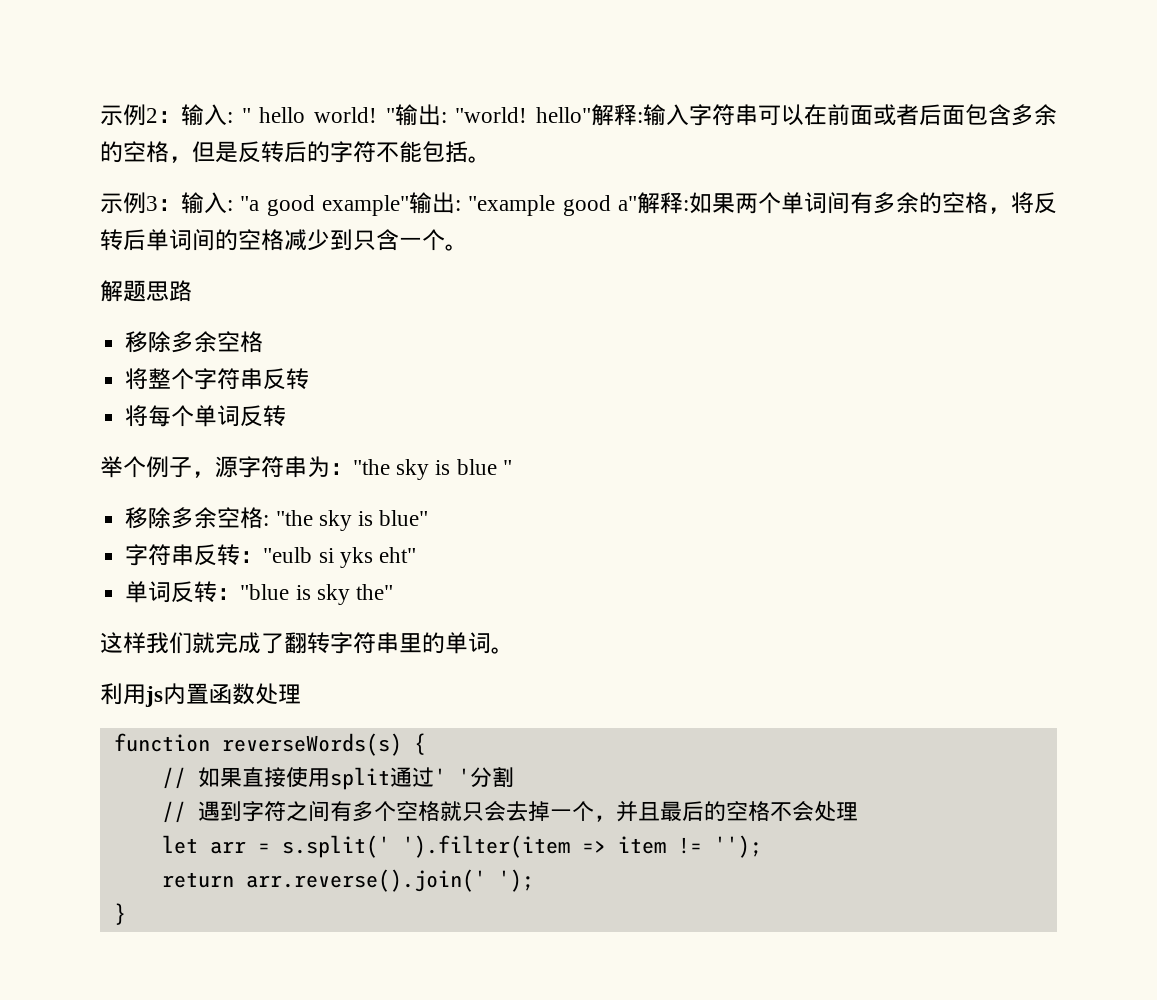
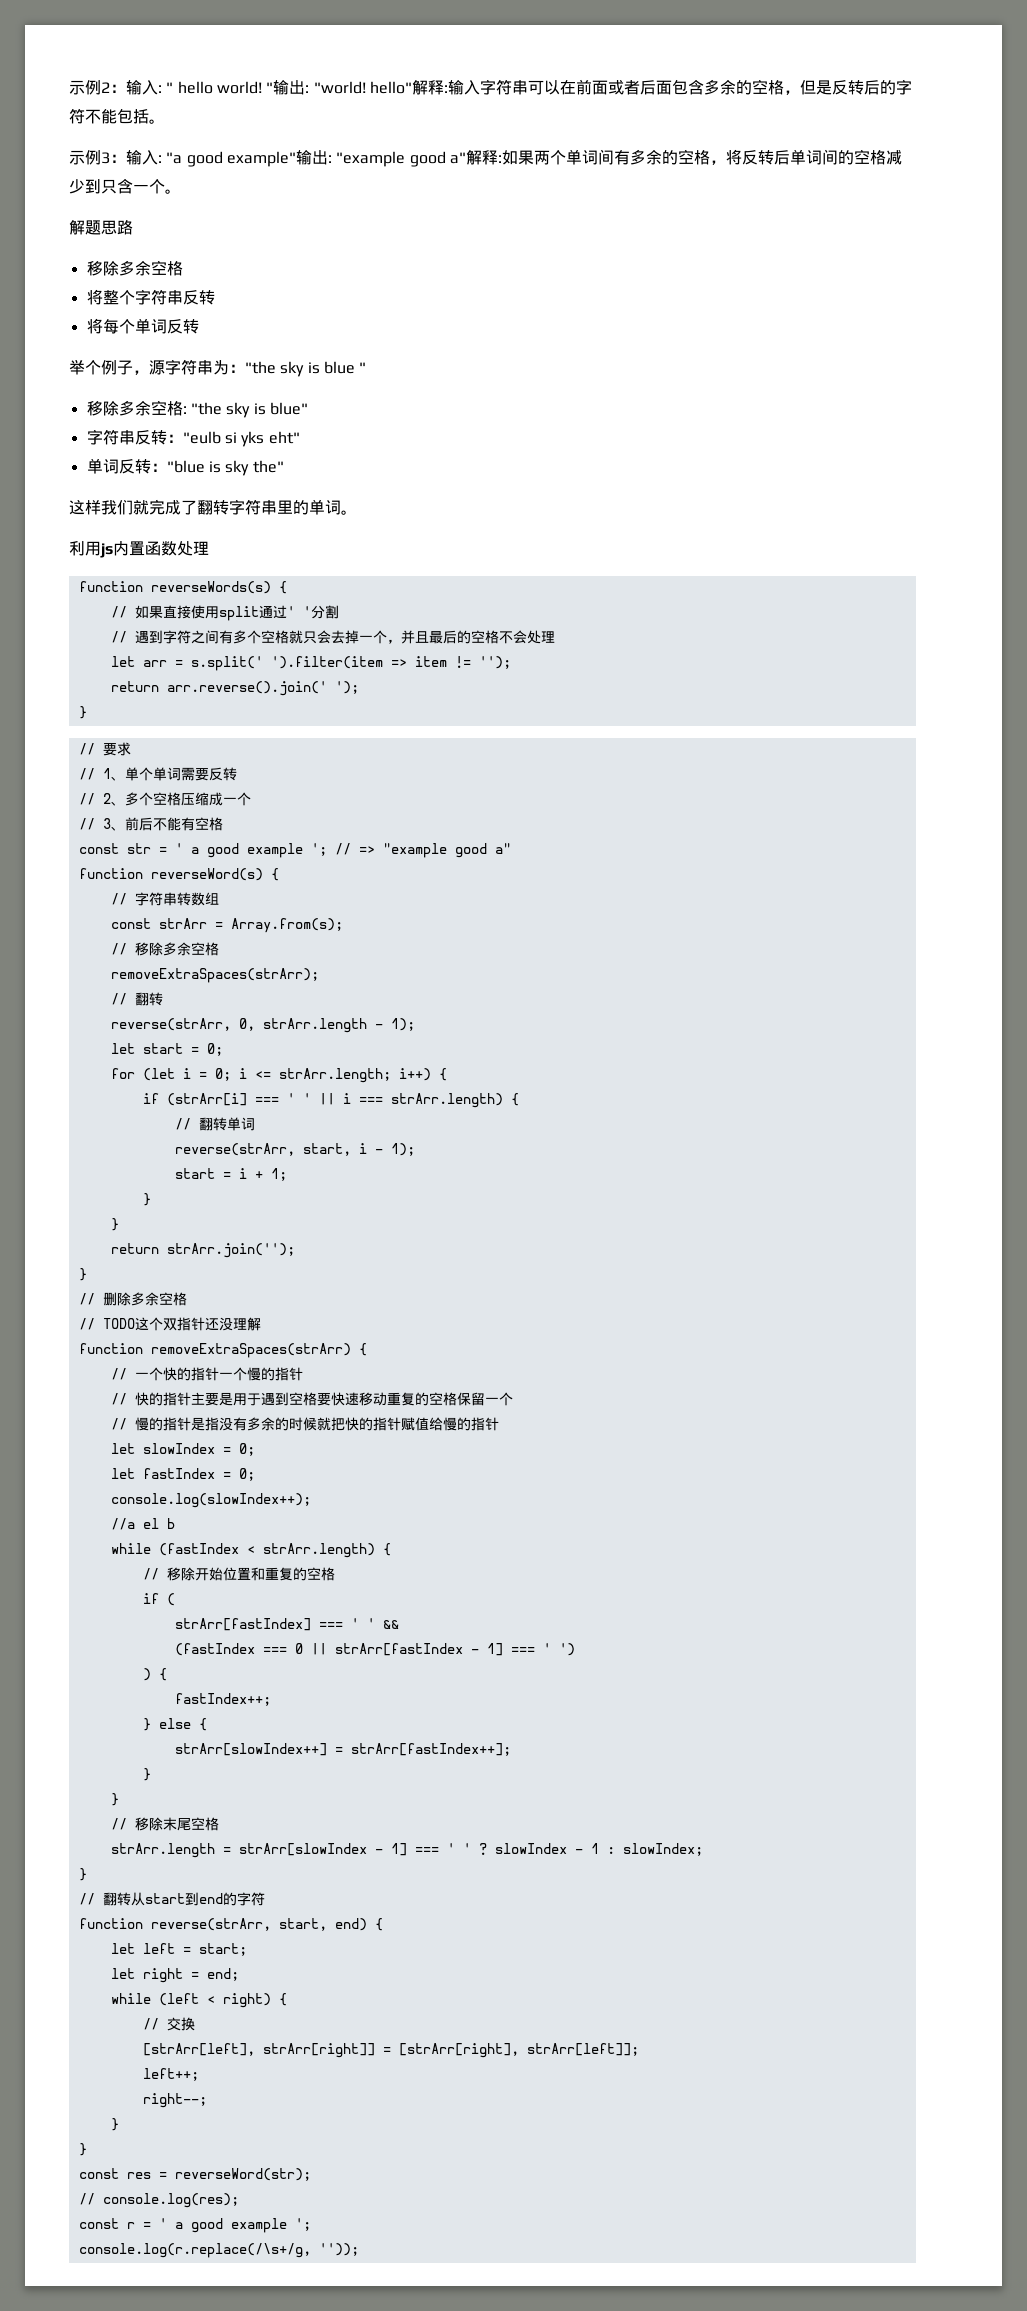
+ // 要求
+ // 1、单个单词需要反转
+ // 2、多个空格压缩成一个
+ // 3、前后不能有空格
+ const str = ' a good example '; // => "example good a"
+ function reverseWord(s) {
+ // 字符串转数组
+ const strArr = Array.from(s);
+ // 移除多余空格
+ removeExtraSpaces(strArr);
+ // 翻转
+ reverse(strArr, 0, strArr.length - 1);
+ let start = 0;
+ for (let i = 0; i <= strArr.length; i++) {
+ if (strArr[i] === ' ' || i === strArr.length) {
+ // 翻转单词
+ reverse(strArr, start, i - 1);
+ start = i + 1;
+ }
+ }
+ return strArr.join('');
+ }
+ // 删除多余空格
+ // TODO这个双指针还没理解
+ function removeExtraSpaces(strArr) {
+ // 一个快的指针一个慢的指针
+ // 快的指针主要是用于遇到空格要快速移动重复的空格保留一个
+ // 慢的指针是指没有多余的时候就把快的指针赋值给慢的指针
+ let slowIndex = 0;
+ let fastIndex = 0;
+ console.log(slowIndex++);
+ //a el b
+ while (fastIndex < strArr.length) {
+ // 移除开始位置和重复的空格
+ if (
+ strArr[fastIndex] === ' ' &&
+ (fastIndex === 0 || strArr[fastIndex - 1] === ' ')
+ ) {
+ fastIndex++;
+ } else {
+ strArr[slowIndex++] = strArr[fastIndex++];
+ }
+ }
+ // 移除末尾空格
+ strArr.length = strArr[slowIndex - 1] === ' ' ? slowIndex - 1 : slowIndex;
+ }
+ // 翻转从start到end的字符
+ function reverse(strArr, start, end) {
+ let left = start;
+ let right = end;
+ while (left < right) {
+ // 交换
+ [strArr[left], strArr[right]] = [strArr[right], strArr[left]];
+ left++;
+ right--;
+ }
+ }
+ const res = reverseWord(str);
+ // console.log(res);
+ const r = ' a good example ';
+ console.log(r.replace(/\s+/g, ''));

